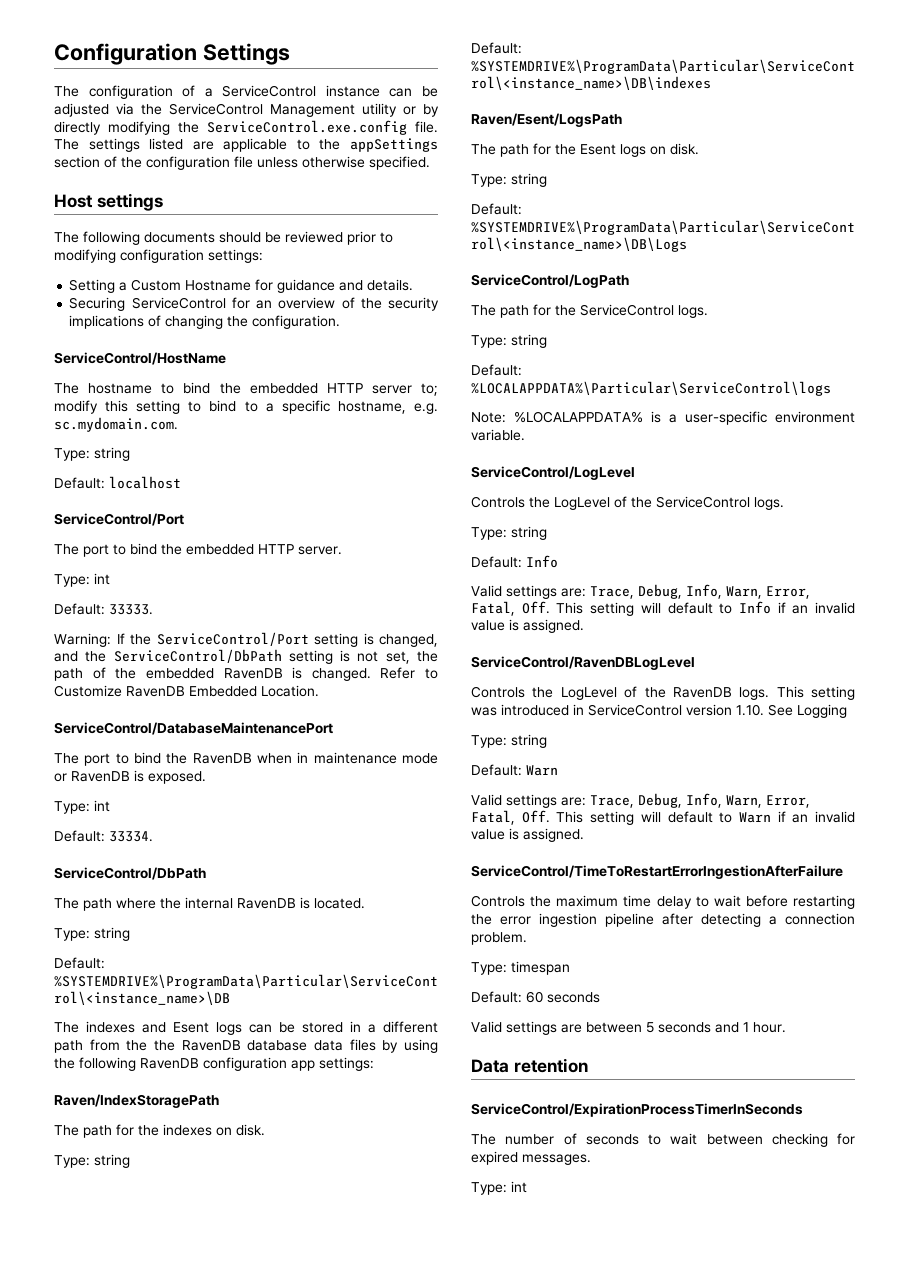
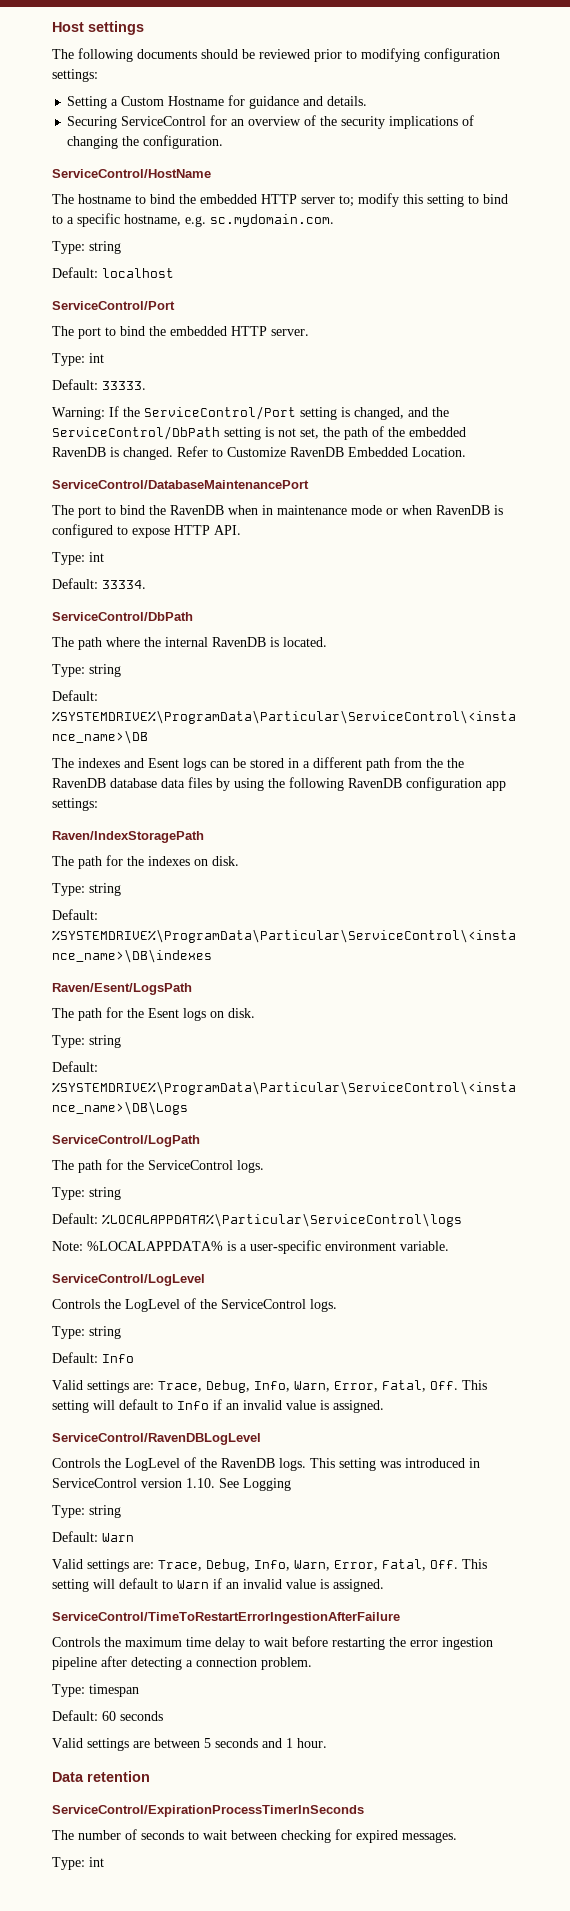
- Configuration Settings
- The configuration of a ServiceControl instance can be adjusted via the ServiceControl Management utility or by directly modifying the ServiceControl.exe.config file. The settings listed are applicable to the appSettings section of the configuration file unless otherwise specified.
- The port to bind the RavenDB when in maintenance mode or RavenDB is exposed.
+ The port to bind the RavenDB when in maintenance mode or when RavenDB is configured to expose HTTP API.

